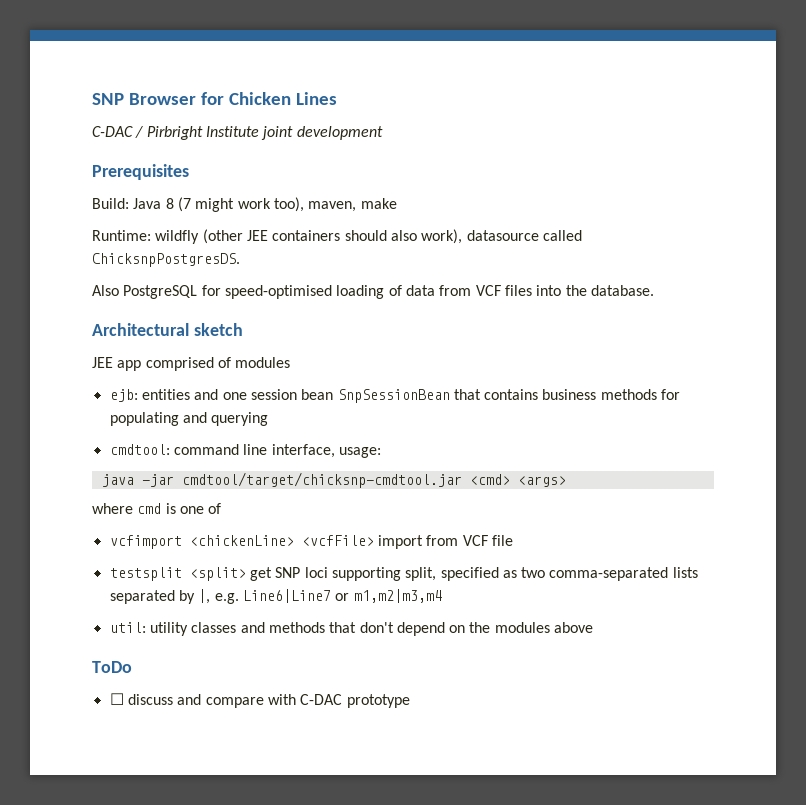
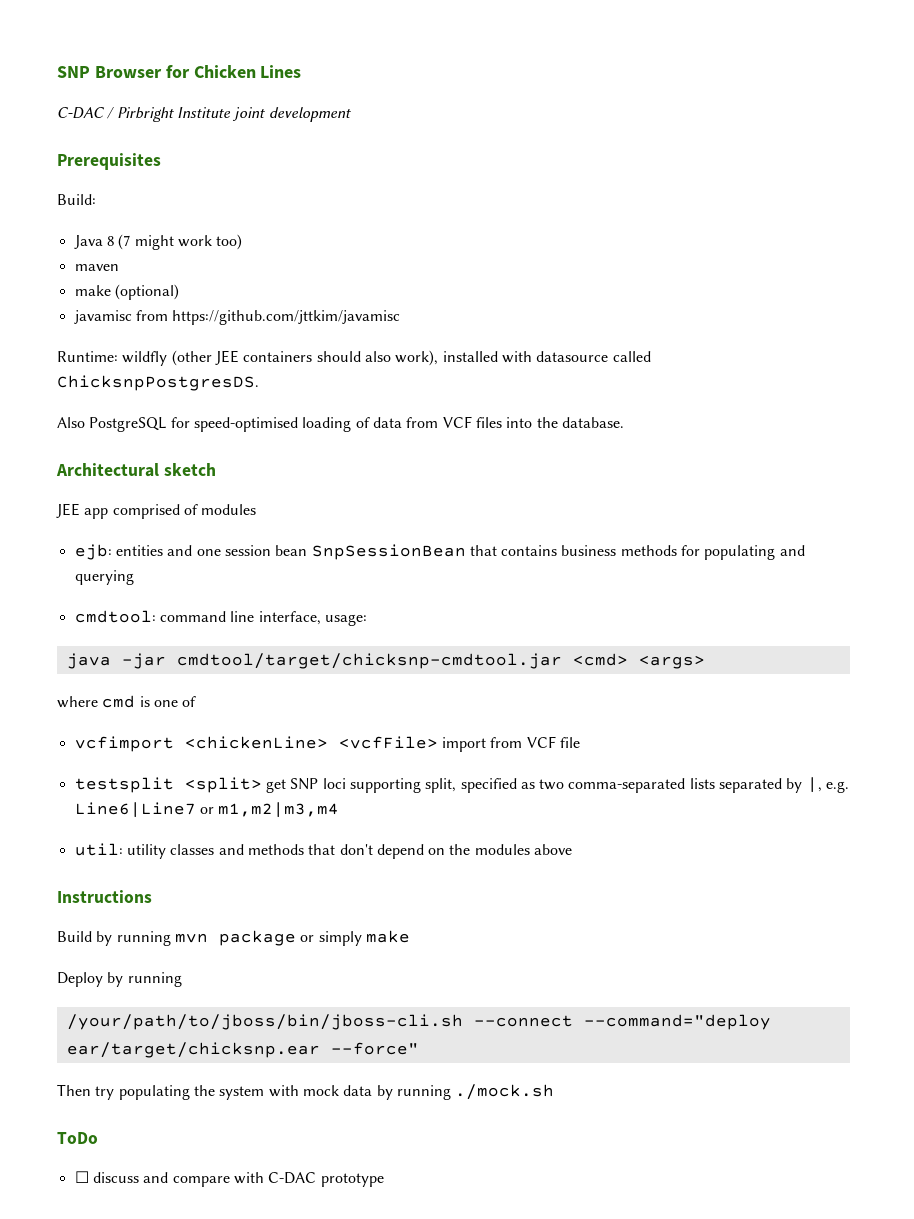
- Build: Java 8 (7 might work too), maven, make
+ Build:
+ Java 8 (7 might work too)
+ maven
+ make (optional)
+ javamisc from https://github.com/jttkim/javamisc
- Runtime: wildfly (other JEE containers should also work), datasource called ChicksnpPostgresDS.
+ Runtime: wildfly (other JEE containers should also work), installed with datasource called ChicksnpPostgresDS.
+ Instructions
+ Build by running mvn package or simply make
+ Deploy by running
+ /your/path/to/jboss/bin/jboss-cli.sh --connect --command="deploy ear/target/chicksnp.ear --force"
+ Then try populating the system with mock data by running ./mock.sh

